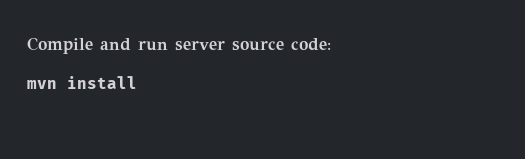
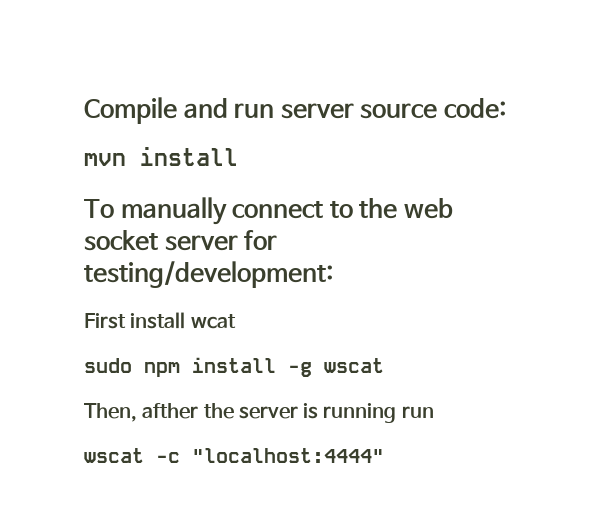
+ To manually connect to the web socket server for testing/development:
+ First install wcat
+ sudo npm install -g wscat
+ Then, afther the server is running run
+ wscat -c "localhost:4444"

